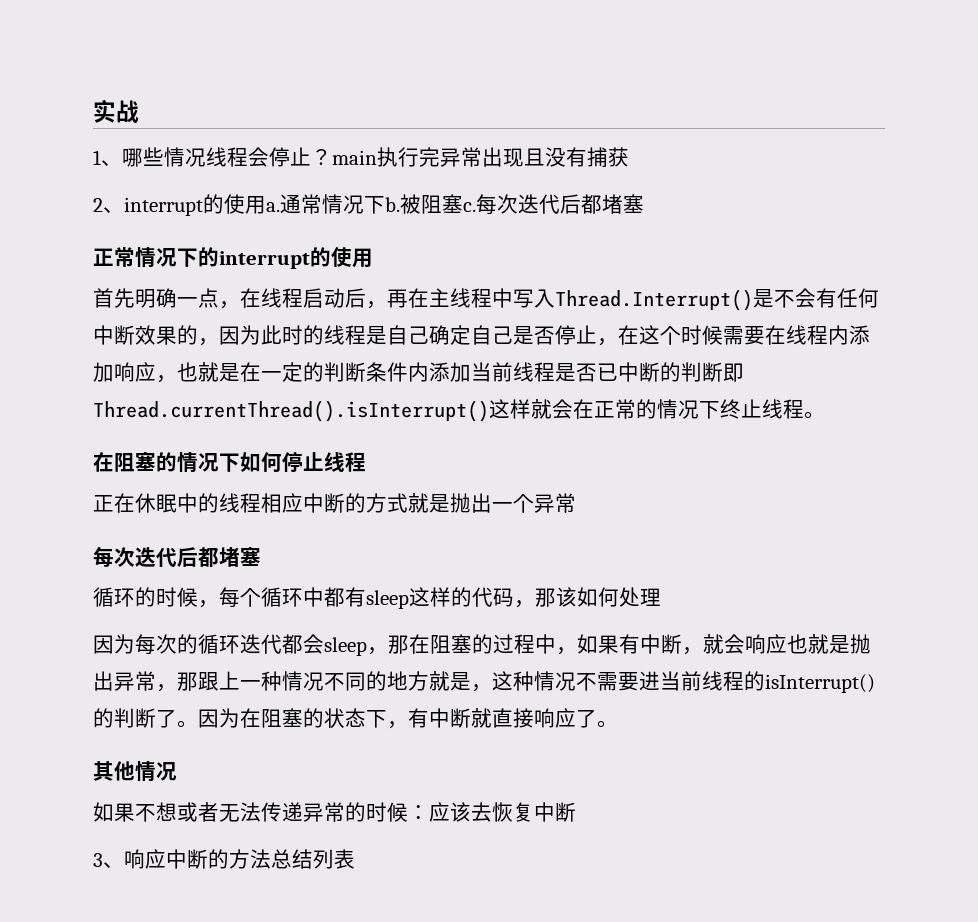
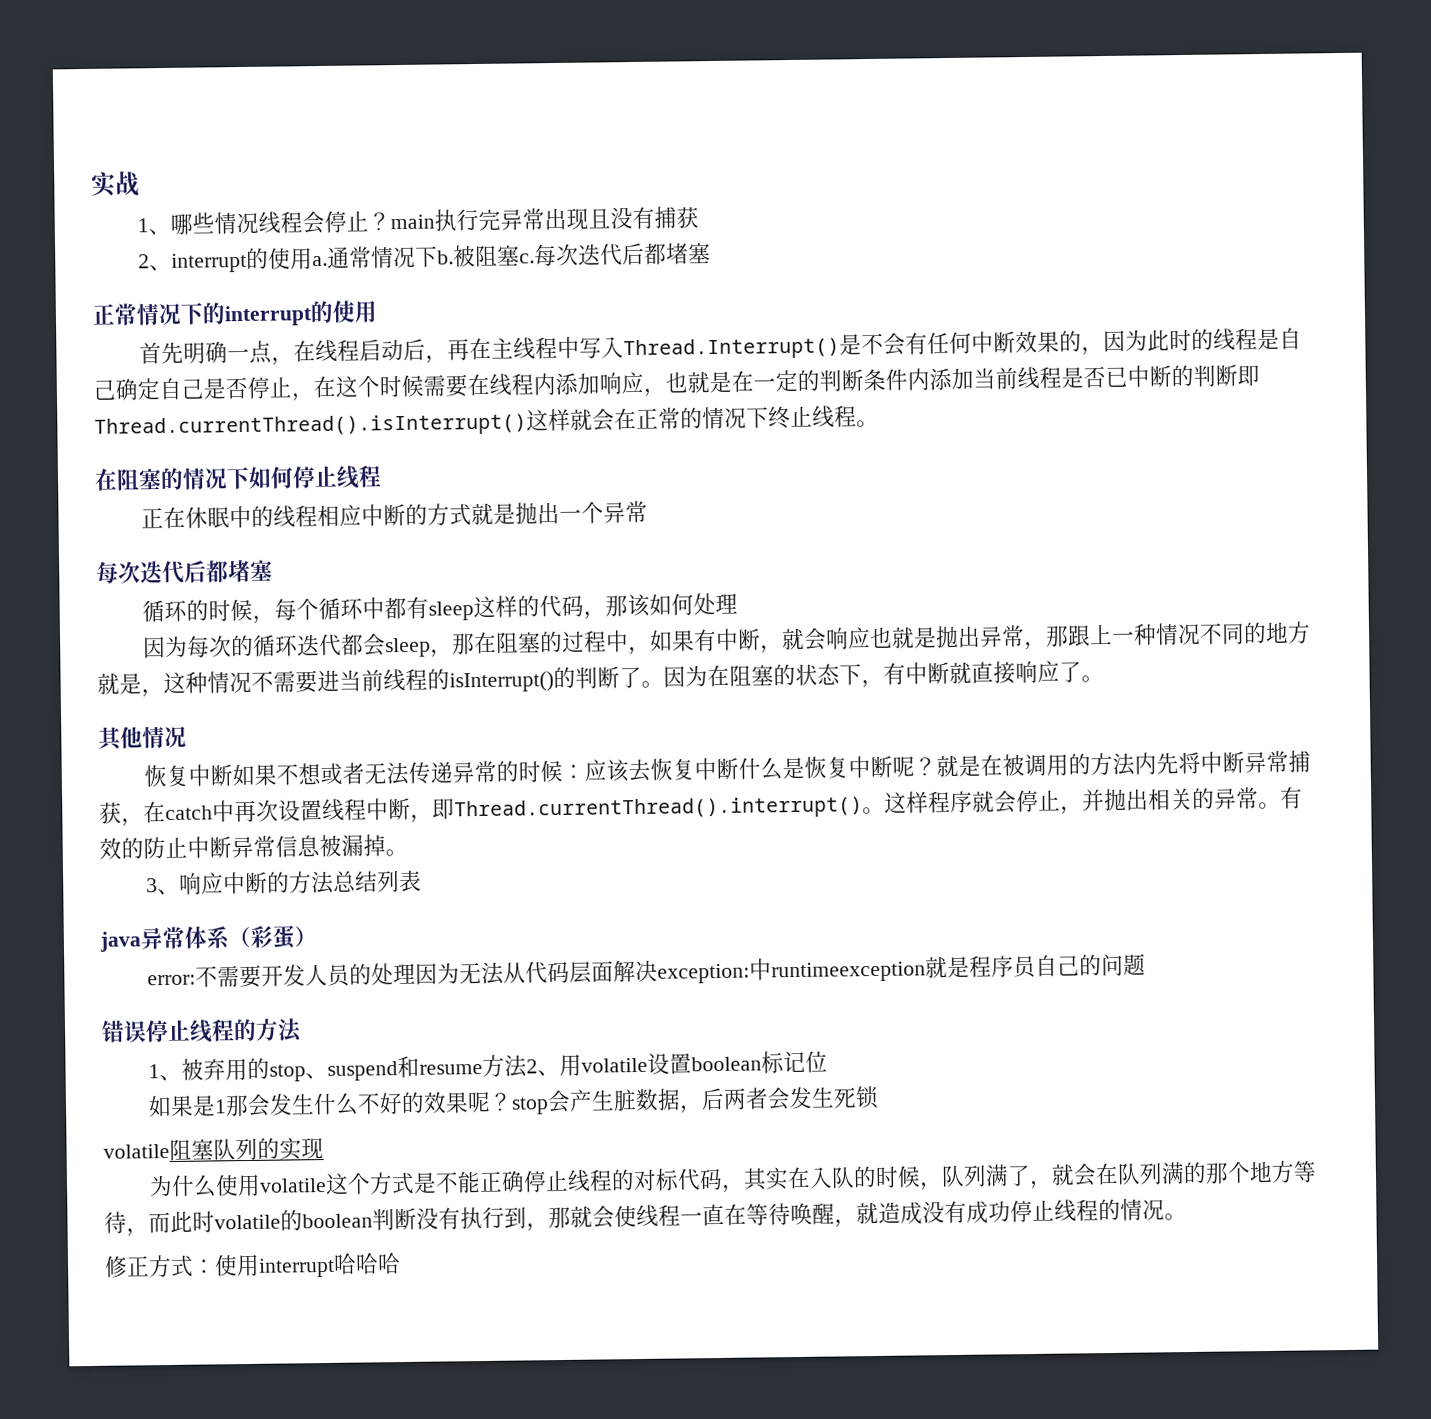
- 如果不想或者无法传递异常的时候：应该去恢复中断
+ 恢复中断如果不想或者无法传递异常的时候：应该去恢复中断什么是恢复中断呢？就是在被调用的方法内先将中断异常捕获，在catch中再次设置线程中断，即Thread.currentThread().interrupt()。这样程序就会停止，并抛出相关的异常。有效的防止中断异常信息被漏掉。
+ java异常体系（彩蛋）
+ error:不需要开发人员的处理因为无法从代码层面解决exception:中runtimeexception就是程序员自己的问题
+ 错误停止线程的方法
+ 1、被弃用的stop、suspend和resume方法2、用volatile设置boolean标记位
+ 如果是1那会发生什么不好的效果呢？stop会产生脏数据，后两者会发生死锁
+ volatile阻塞队列的实现
+ 为什么使用volatile这个方式是不能正确停止线程的对标代码，其实在入队的时候，队列满了，就会在队列满的那个地方等待，而此时volatile的boolean判断没有执行到，那就会使线程一直在等待唤醒，就造成没有成功停止线程的情况。
+ 修正方式：使用interrupt哈哈哈

